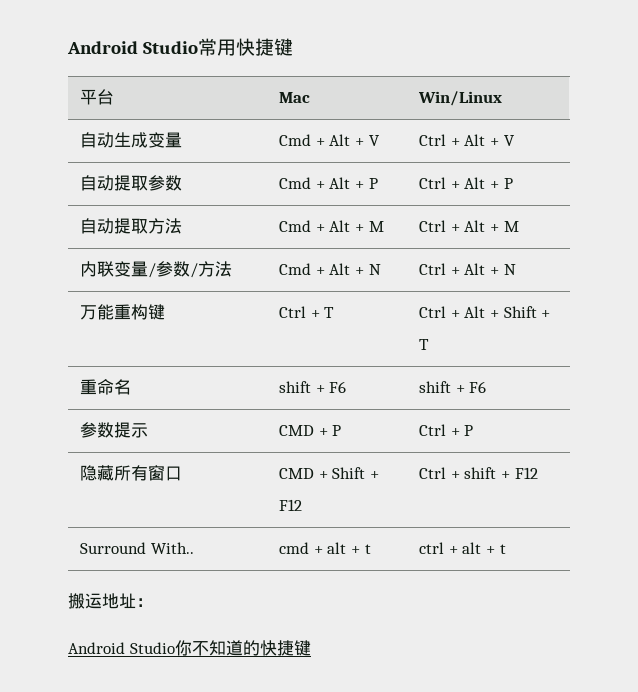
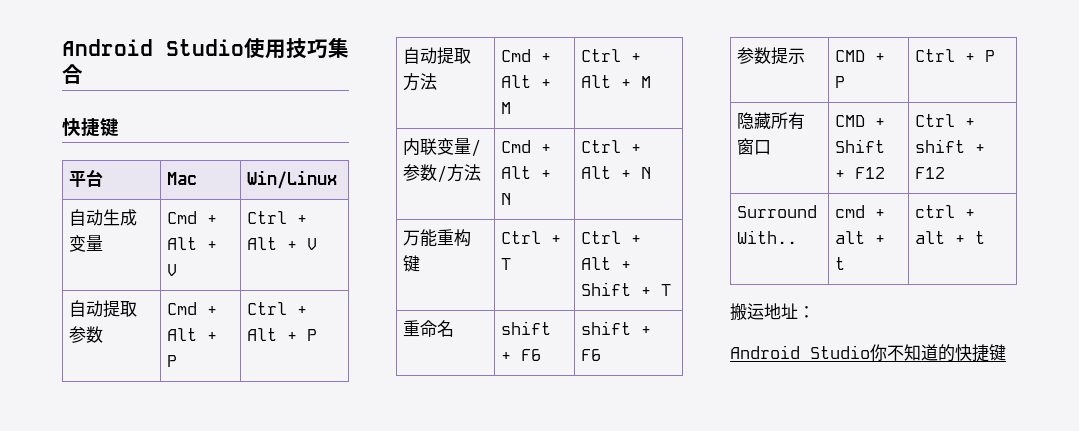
- Android Studio常用快捷键
+ Android Studio使用技巧集合
+ 快捷键

